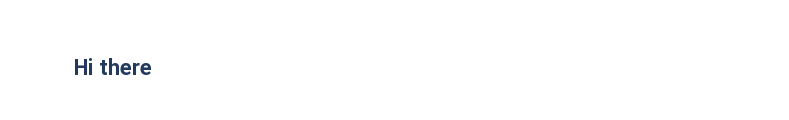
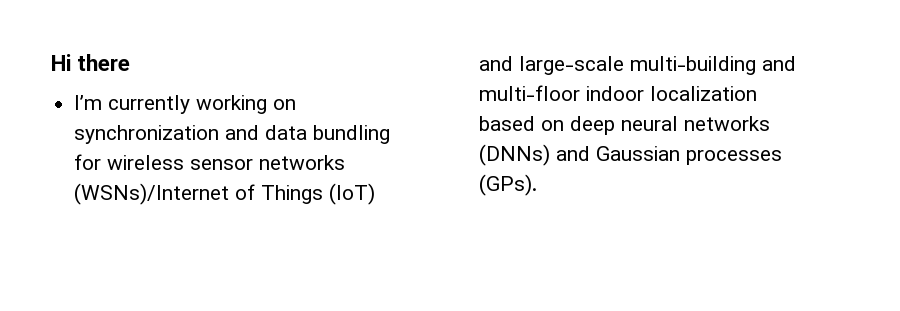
+ I’m currently working on synchronization and data bundling for wireless sensor networks (WSNs)/Internet of Things (IoT) and large-scale multi-building and multi-floor indoor localization based on deep neural networks (DNNs) and Gaussian processes (GPs).

